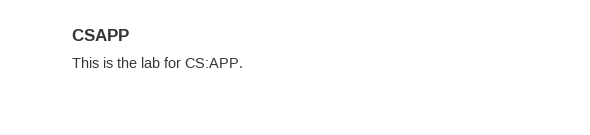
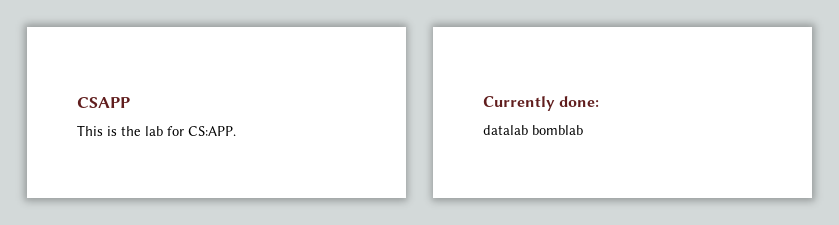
+ Currently done:
+ datalab bomblab

